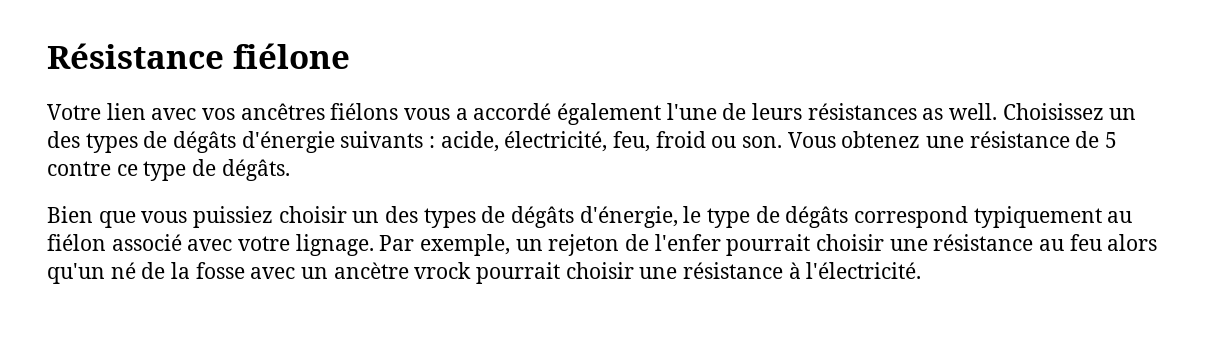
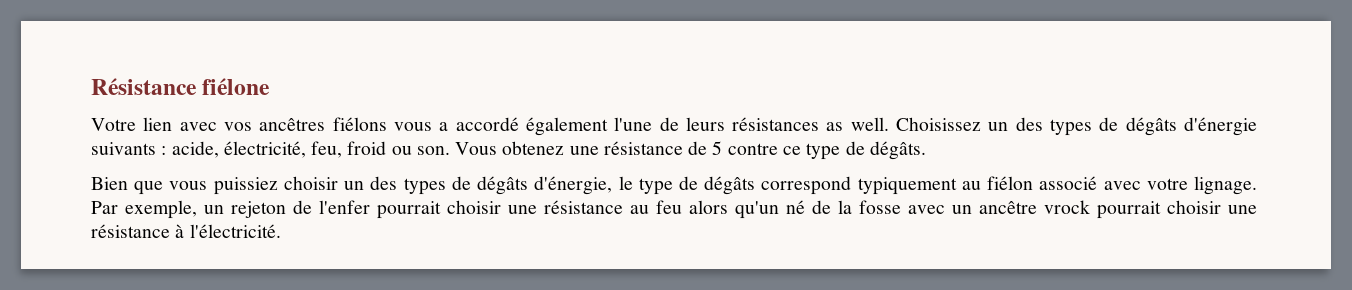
- Par exemple, un rejeton de l'enfer pourrait choisir une résistance au feu alors qu'un né de la fosse avec un ancètre vrock pourrait choisir une résistance à l'électricité.
+ Par exemple, un rejeton de l'enfer pourrait choisir une résistance au feu alors qu'un né de la fosse avec un ancêtre vrock pourrait choisir une résistance à l'électricité.

